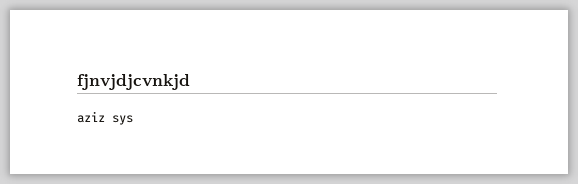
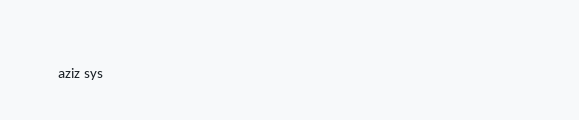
- fjnvjdjcvnkjd

